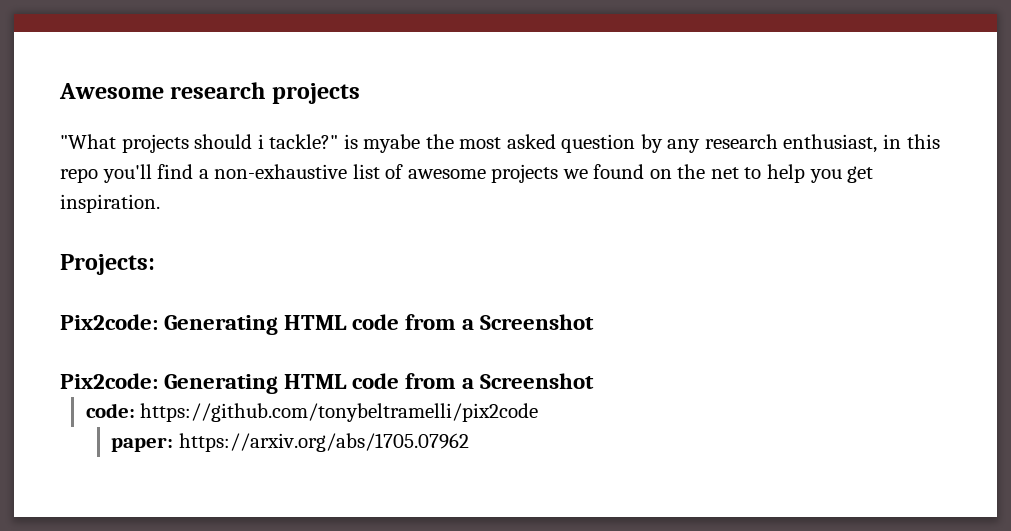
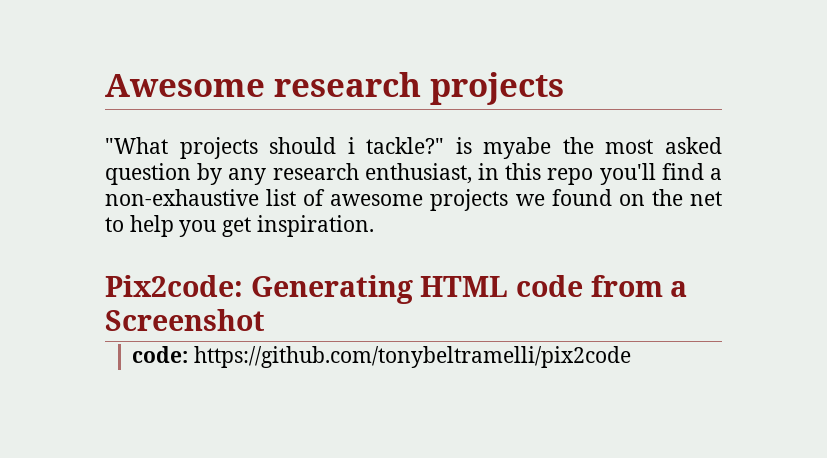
- Projects:
- Pix2code: Generating HTML code from a Screenshot
- paper: https://arxiv.org/abs/1705.07962

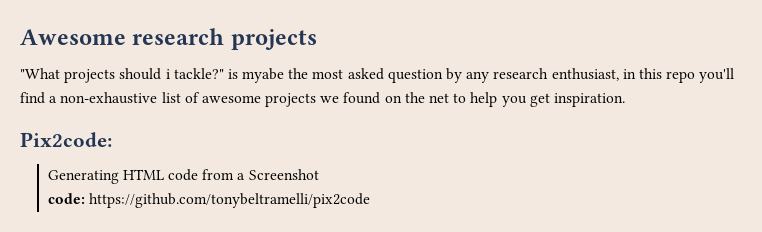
- Pix2code: Generating HTML code from a Screenshot
+ Pix2code:
+ Generating HTML code from a Screenshot

